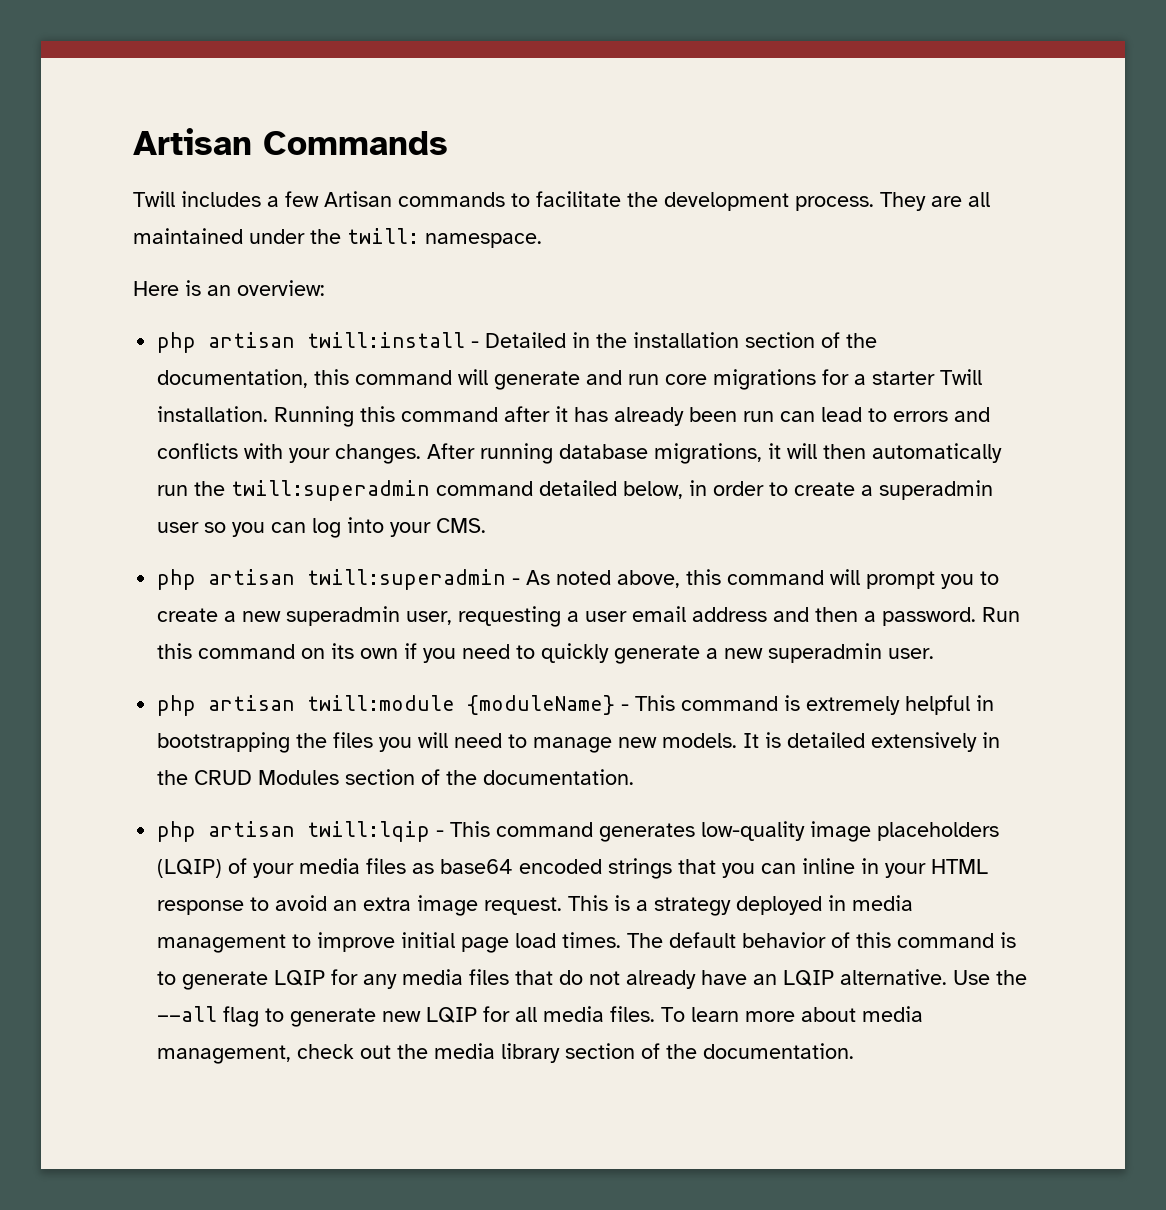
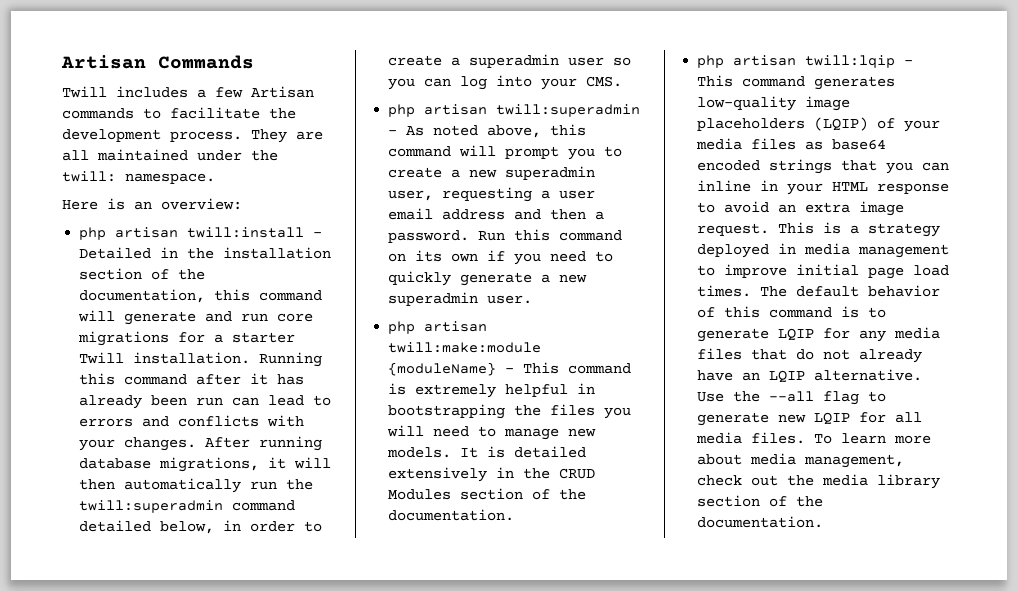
- php artisan twill:module {moduleName} - This command is extremely helpful in bootstrapping the files you will need to manage new models.
+ php artisan twill:make:module {moduleName} - This command is extremely helpful in bootstrapping the files you will need to manage new models.

